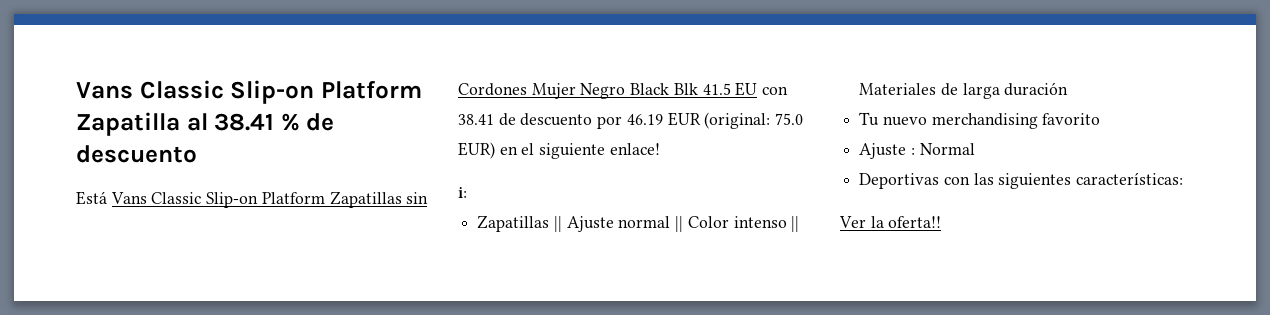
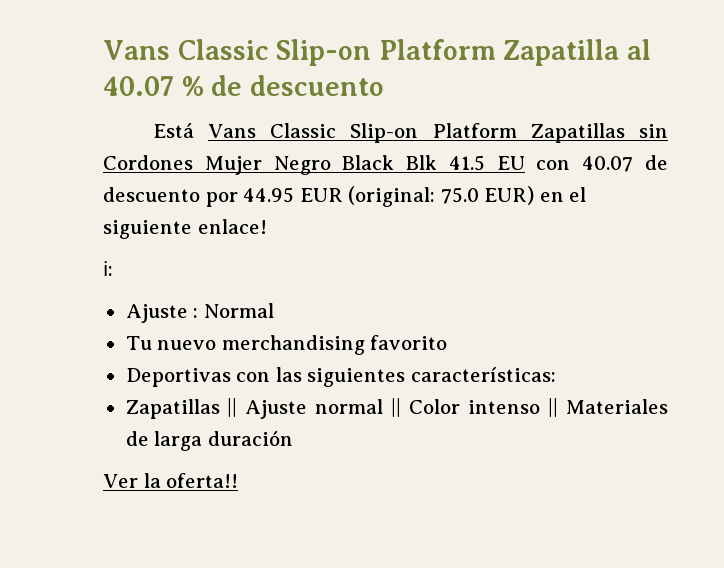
- Vans Classic Slip-on Platform Zapatilla al 38.41 % de descuento
+ Vans Classic Slip-on Platform Zapatilla al 40.07 % de descuento
- Está Vans Classic Slip-on Platform Zapatillas sin Cordones Mujer Negro Black Blk 41.5 EU con 38.41 de descuento por 46.19 EUR (original: 75.0 EUR) en el siguiente enlace!
+ Está Vans Classic Slip-on Platform Zapatillas sin Cordones Mujer Negro Black Blk 41.5 EU con 40.07 de descuento por 44.95 EUR (original: 75.0 EUR) en el siguiente enlace!
+ Ajuste : Normal
+ Tu nuevo merchandising favorito
+ Deportivas con las siguientes características:
- Tu nuevo merchandising favorito
- Ajuste : Normal
- Deportivas con las siguientes características:

